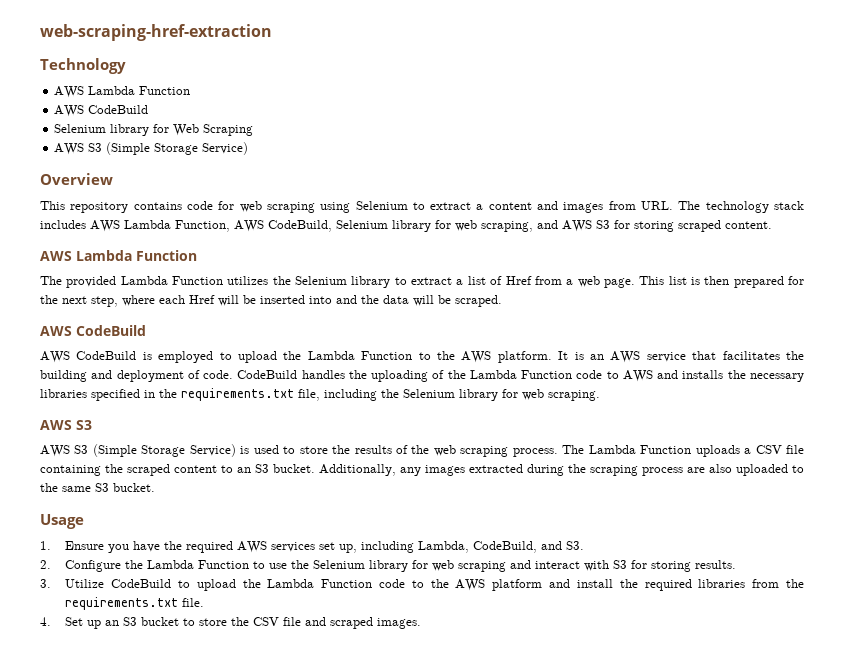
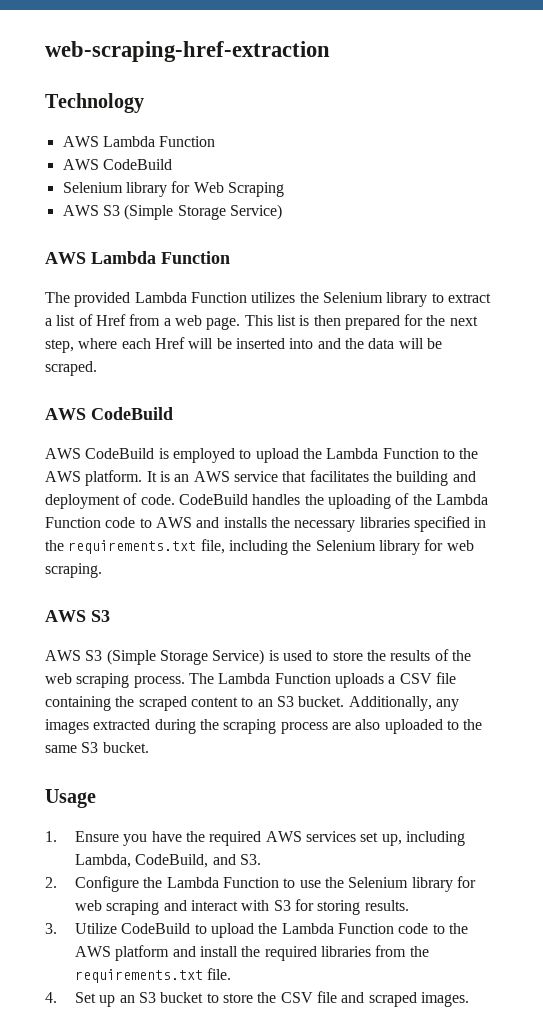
- Overview
- This repository contains code for web scraping using Selenium to extract a content and images from URL. The technology stack includes AWS Lambda Function, AWS CodeBuild, Selenium library for web scraping, and AWS S3 for storing scraped content.

